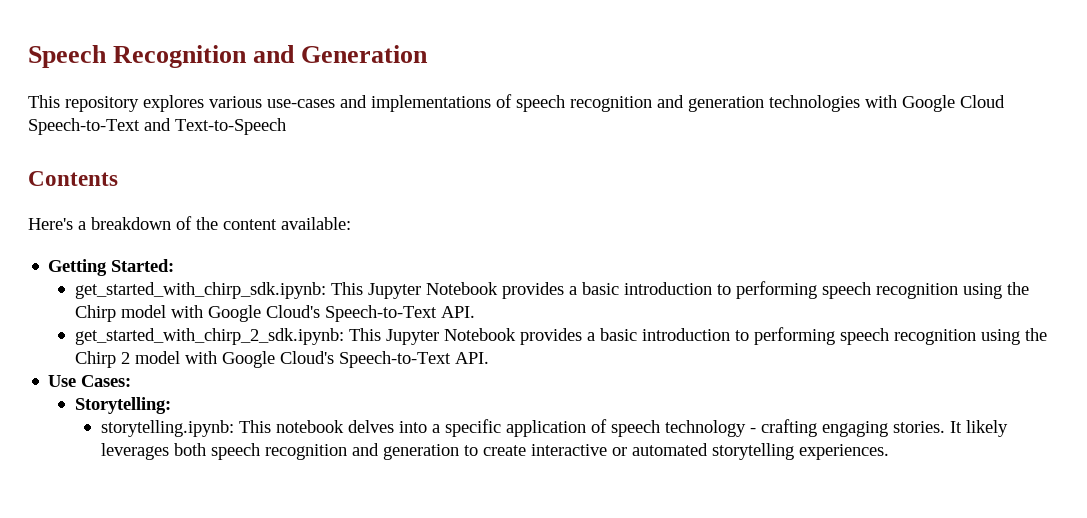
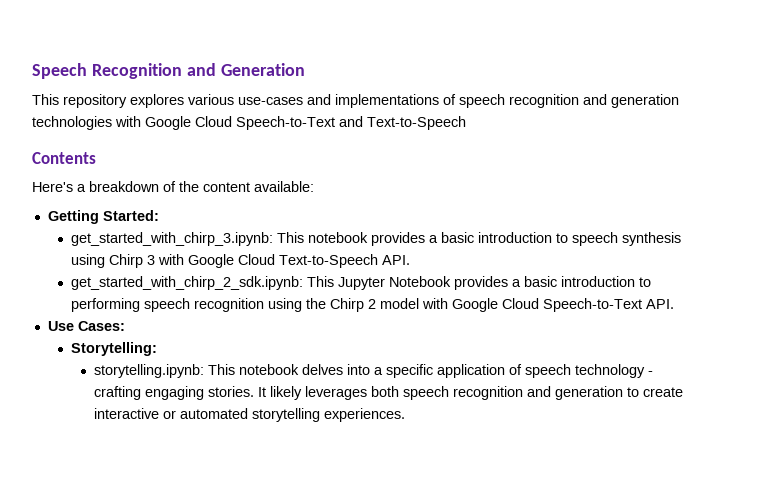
- get_started_with_chirp_sdk.ipynb: This Jupyter Notebook provides a basic introduction to performing speech recognition using the Chirp model with Google Cloud's Speech-to-Text API.
+ get_started_with_chirp_3.ipynb: This notebook provides a basic introduction to speech synthesis using Chirp 3 with Google Cloud Text-to-Speech API.
- get_started_with_chirp_2_sdk.ipynb: This Jupyter Notebook provides a basic introduction to performing speech recognition using the Chirp 2 model with Google Cloud's Speech-to-Text API.
+ get_started_with_chirp_2_sdk.ipynb: This Jupyter Notebook provides a basic introduction to performing speech recognition using the Chirp 2 model with Google Cloud Speech-to-Text API.

